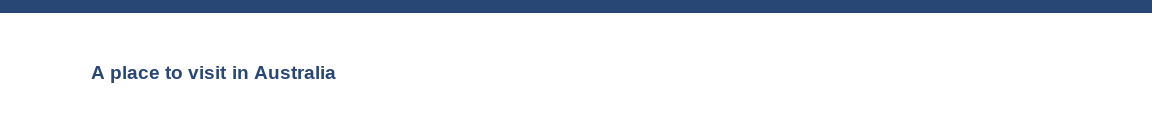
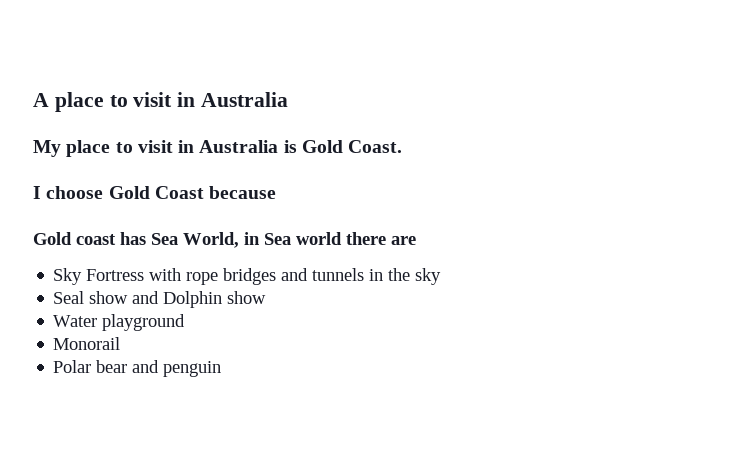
+ My place to visit in Australia is Gold Coast.
+ I choose Gold Coast because
+ Gold coast has Sea World, in Sea world there are
+ Sky Fortress with rope bridges and tunnels in the sky
+ Seal show and Dolphin show
+ Water playground
+ Monorail
+ Polar bear and penguin

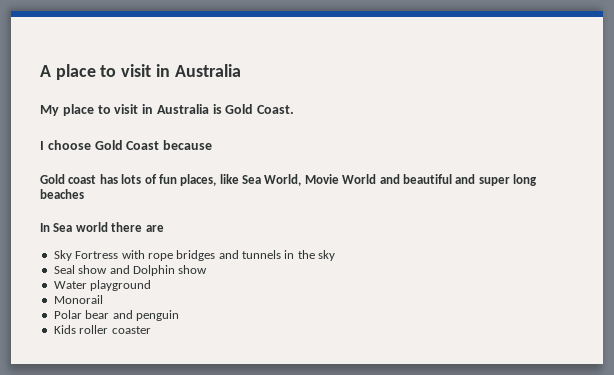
- Gold coast has Sea World, in Sea world there are
+ Gold coast has lots of fun places, like Sea World, Movie World and beautiful and super long beaches
+ In Sea world there are
+ Kids roller coaster

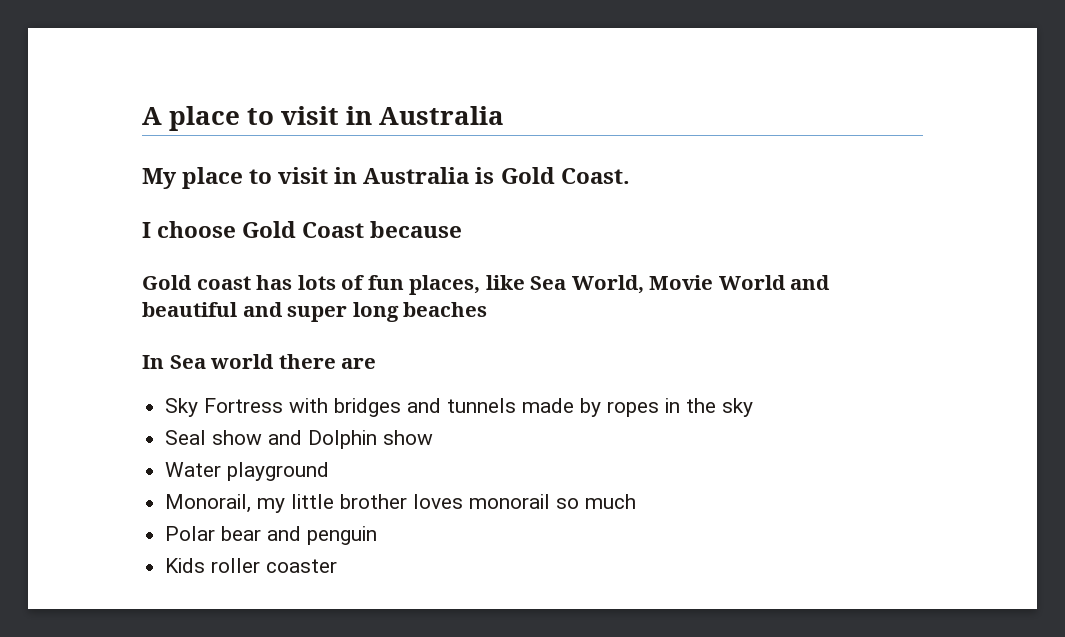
- Sky Fortress with rope bridges and tunnels in the sky
+ Sky Fortress with bridges and tunnels made by ropes in the sky
- Monorail
+ Monorail, my little brother loves monorail so much

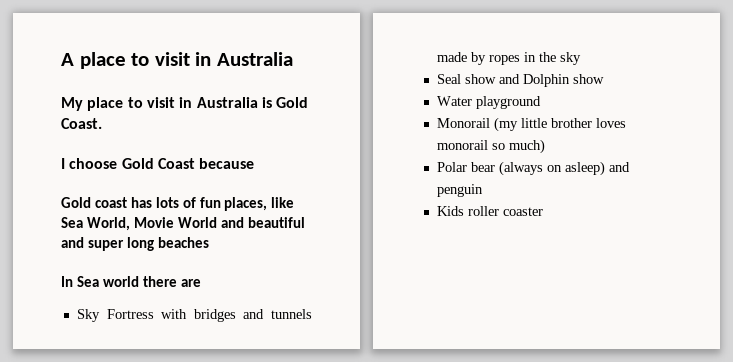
- Monorail, my little brother loves monorail so much
+ Monorail (my little brother loves monorail so much)
- Polar bear and penguin
+ Polar bear (always on asleep) and penguin

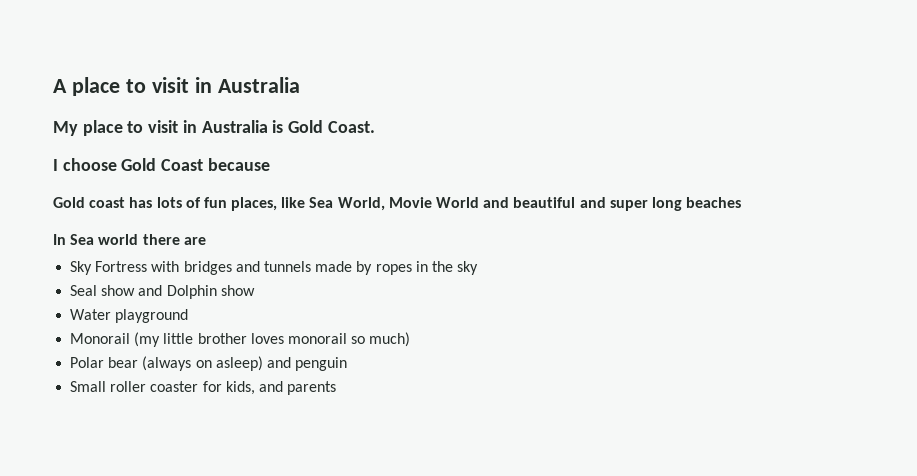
- Kids roller coaster
+ Small roller coaster for kids, and parents

